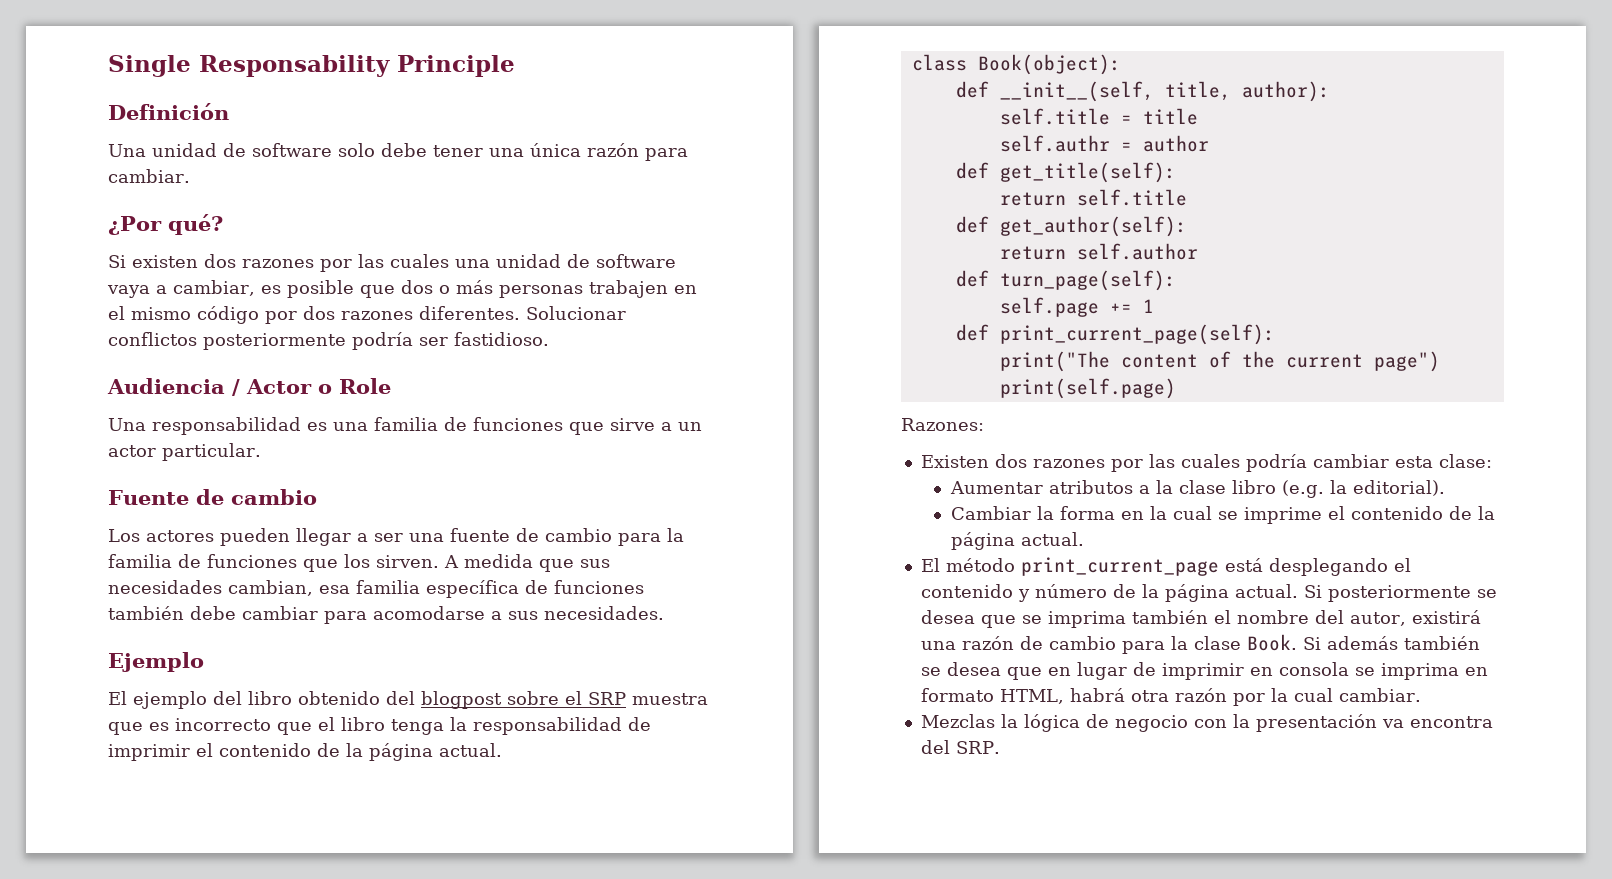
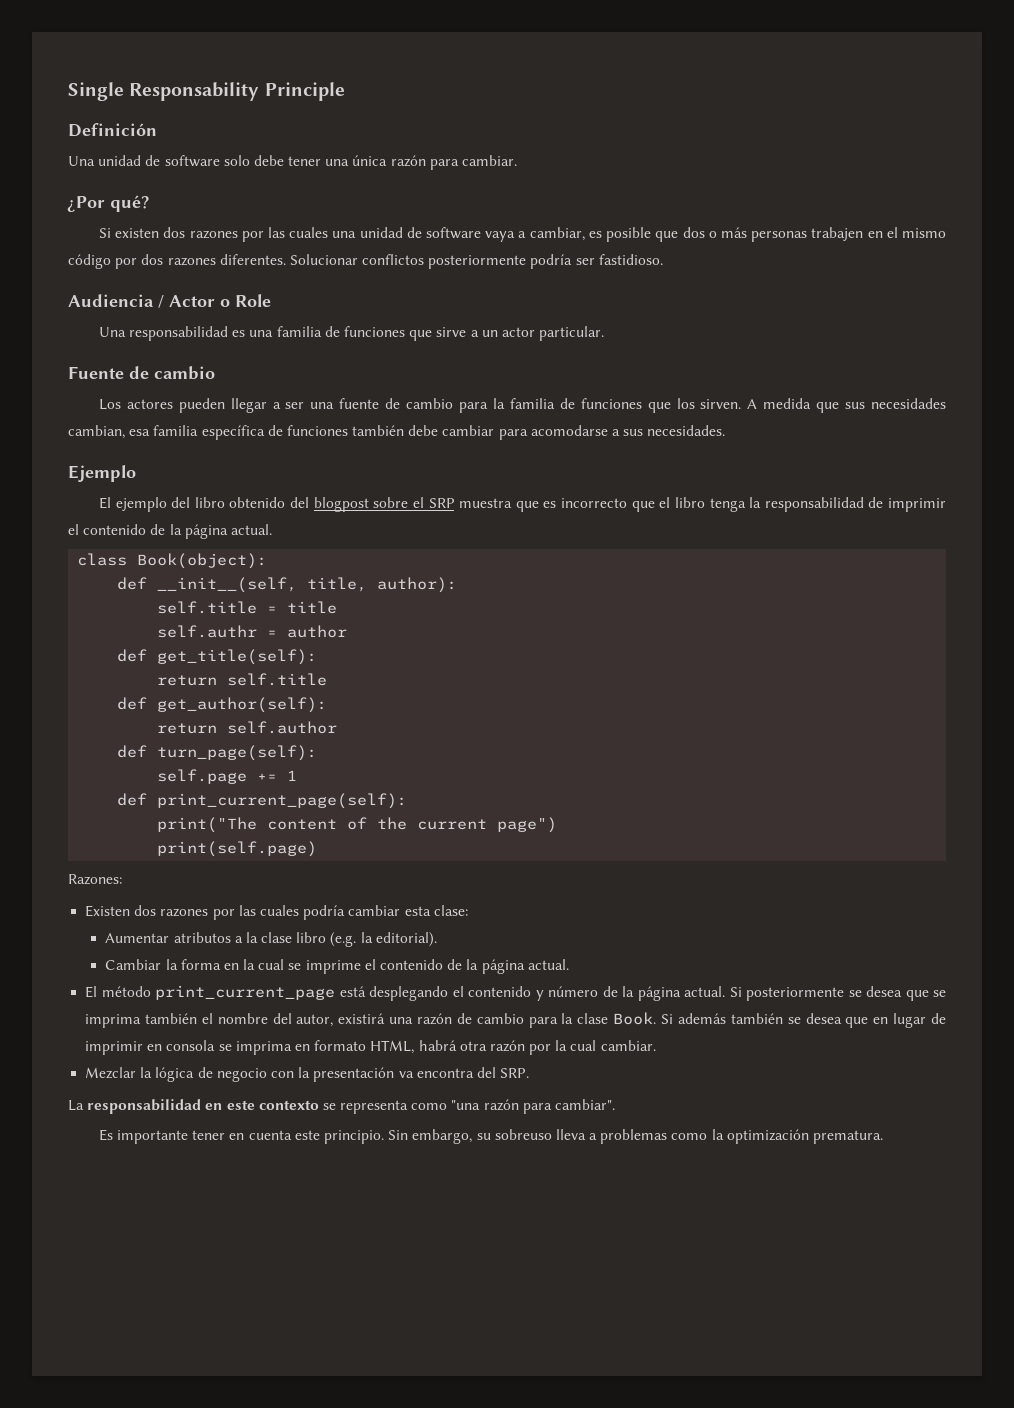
- Mezclas la lógica de negocio con la presentación va encontra del SRP.
+ Mezclar la lógica de negocio con la presentación va encontra del SRP.
+ La responsabilidad en este contexto se representa como "una razón para cambiar".
+ Es importante tener en cuenta este principio. Sin embargo, su sobreuso lleva a problemas como la optimización prematura.

